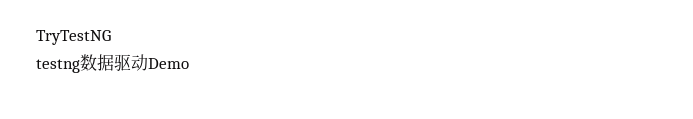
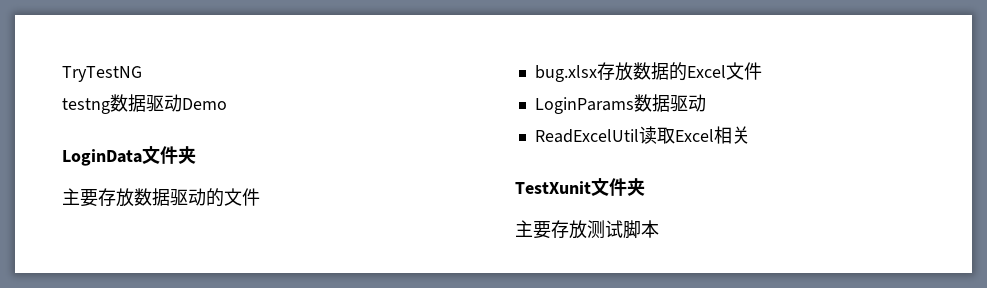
+ LoginData文件夹
+ 主要存放数据驱动的文件
+ bug.xlsx存放数据的Excel文件
+ LoginParams数据驱动
+ ReadExcelUtil读取Excel相关
+ TestXunit文件夹
+ 主要存放测试脚本

